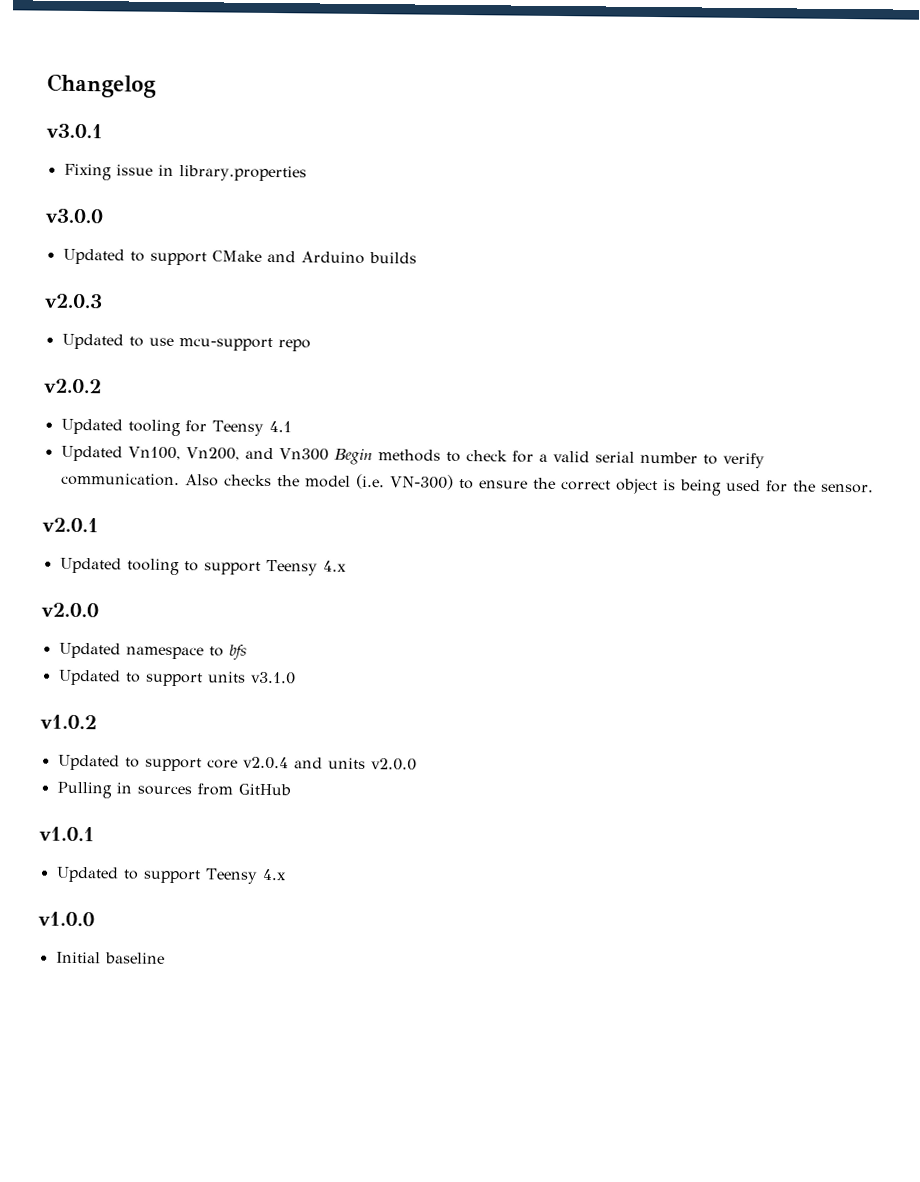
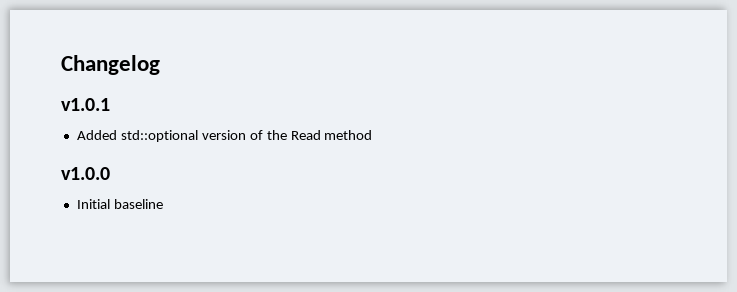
- v3.0.1
- Fixing issue in library.properties
- v3.0.0
- Updated to support CMake and Arduino builds
- v2.0.3
- Updated to use mcu-support repo
- v2.0.2
- Updated tooling for Teensy 4.1
- Updated Vn100, Vn200, and Vn300 Begin methods to check for a valid serial number to verify communication. Also checks the model (i.e. VN-300) to ensure the correct object is being used for the sensor.
- v2.0.1
- Updated tooling to support Teensy 4.x
- v2.0.0
- Updated namespace to bfs
- Updated to support units v3.1.0
- v1.0.2
- Updated to support core v2.0.4 and units v2.0.0
- Pulling in sources from GitHub
  v1.0.1
- Updated to support Teensy 4.x
+ Added std::optional version of the Read method

